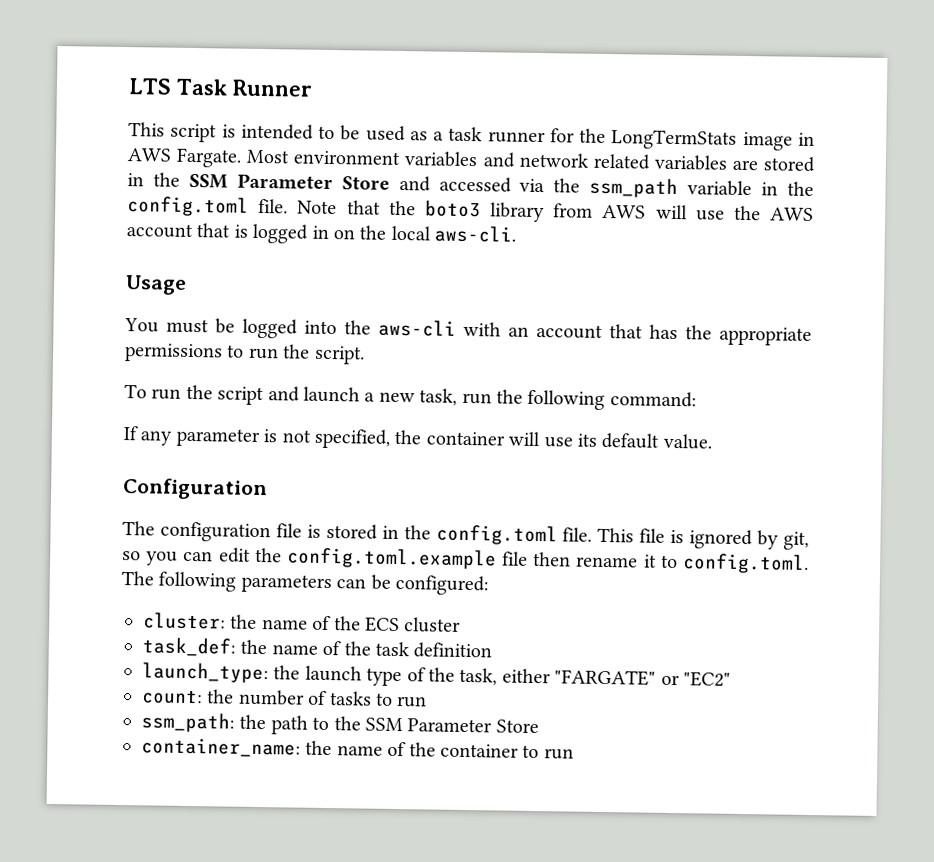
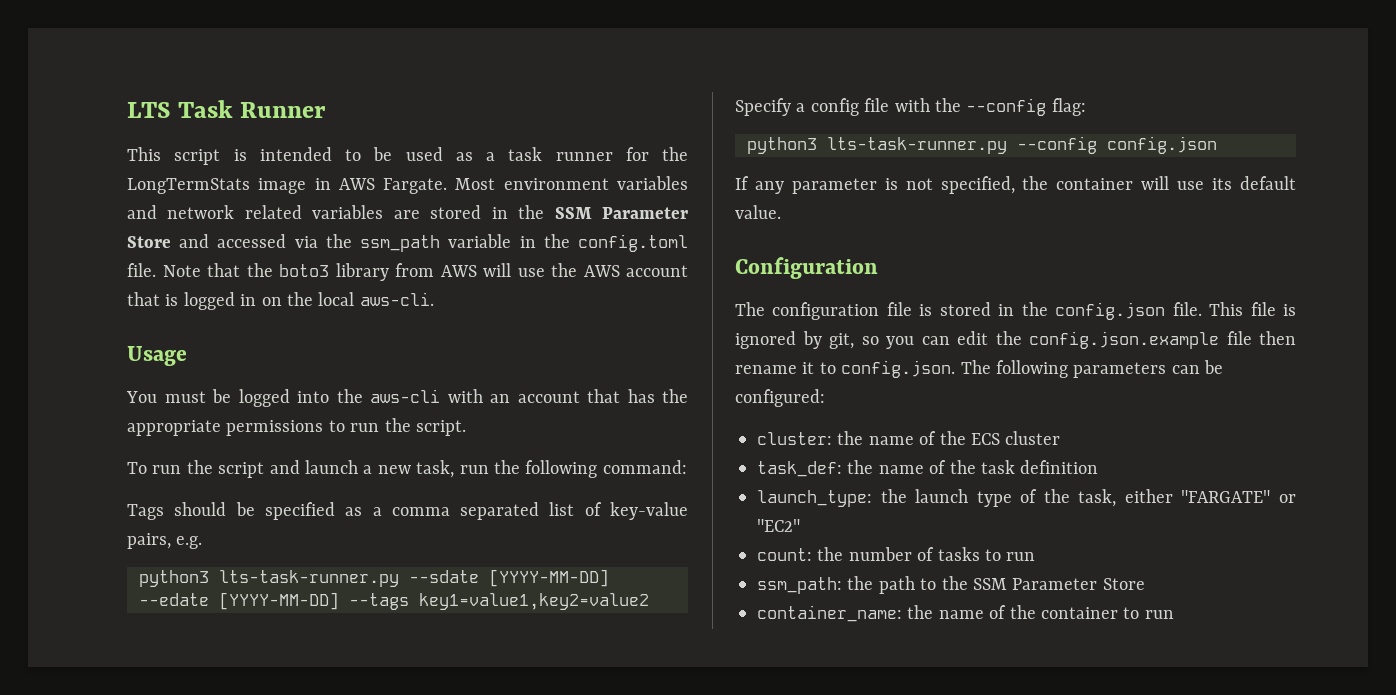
+ Tags should be specified as a comma separated list of key-value pairs, e.g.
+ python3 lts-task-runner.py --sdate [YYYY-MM-DD] --edate [YYYY-MM-DD] --tags key1=value1,key2=value2
+ Specify a config file with the --config flag:
+ python3 lts-task-runner.py --config config.json
- The configuration file is stored in the config.toml file.
+ The configuration file is stored in the config.json file.
- This file is ignored by git, so you can edit the config.toml.example file then rename it to config.toml. The following parameters can be configured:
+ This file is ignored by git, so you can edit the config.json.example file then rename it to config.json. The following parameters can be configured:

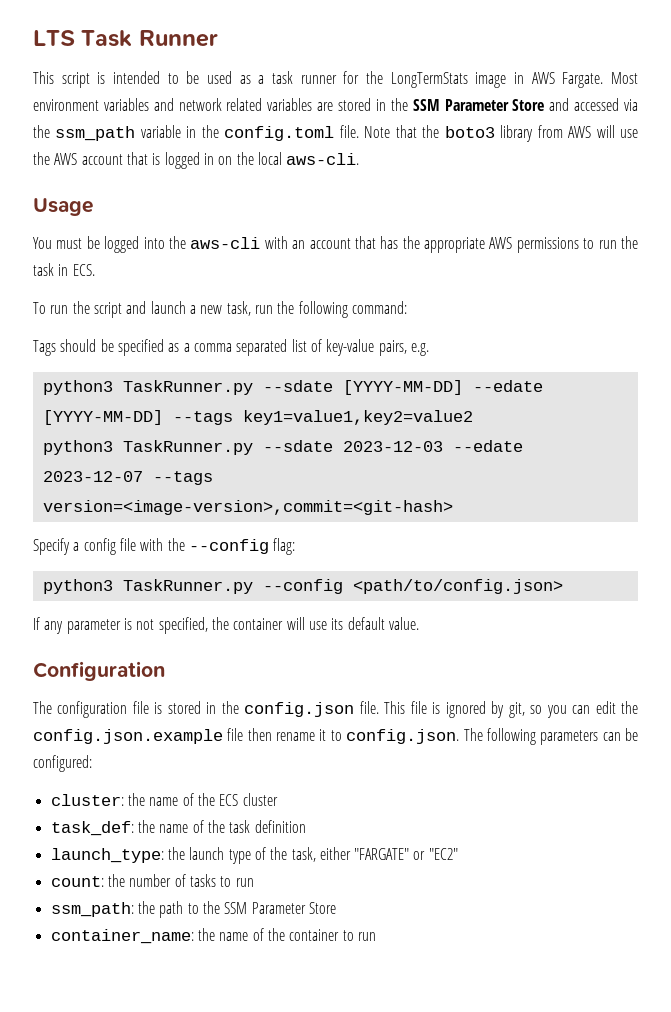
- You must be logged into the aws-cli with an account that has the appropriate permissions to run the script.
+ You must be logged into the aws-cli with an account that has the appropriate AWS permissions to run the task in ECS.
- python3 lts-task-runner.py --sdate [YYYY-MM-DD] --edate [YYYY-MM-DD] --tags key1=value1,key2=value2
+ python3 TaskRunner.py --sdate [YYYY-MM-DD] --edate [YYYY-MM-DD] --tags key1=value1,key2=value2
+ python3 TaskRunner.py --sdate 2023-12-03 --edate 2023-12-07 --tags version=<image-version>,commit=<git-hash>
- python3 lts-task-runner.py --config config.json
+ python3 TaskRunner.py --config <path/to/config.json>

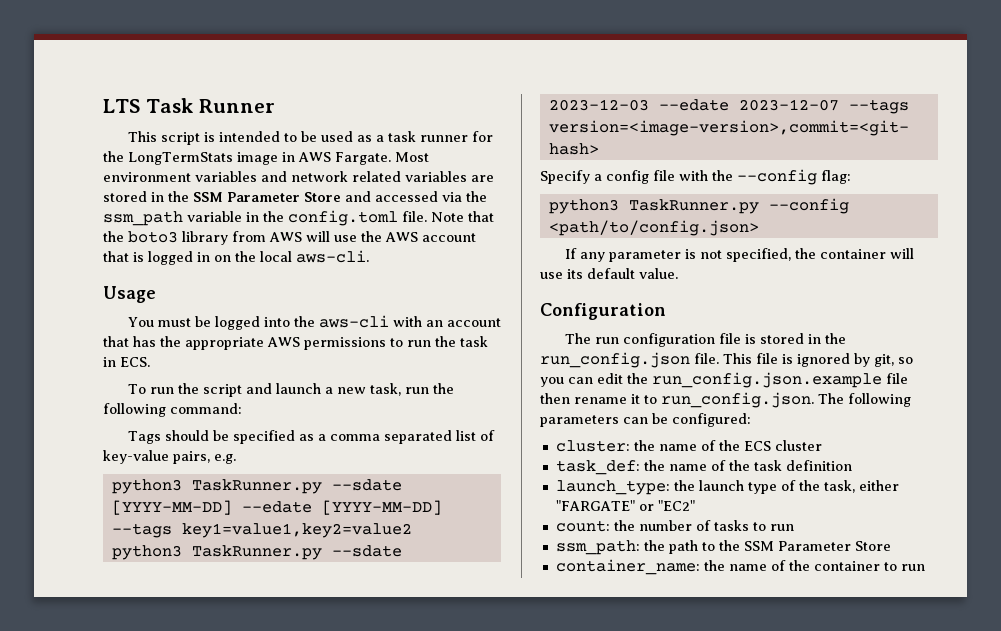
- The configuration file is stored in the config.json file.
+ The run configuration file is stored in the run_config.json file.
- This file is ignored by git, so you can edit the config.json.example file then rename it to config.json. The following parameters can be configured:
+ This file is ignored by git, so you can edit the run_config.json.example file then rename it to run_config.json. The following parameters can be configured:

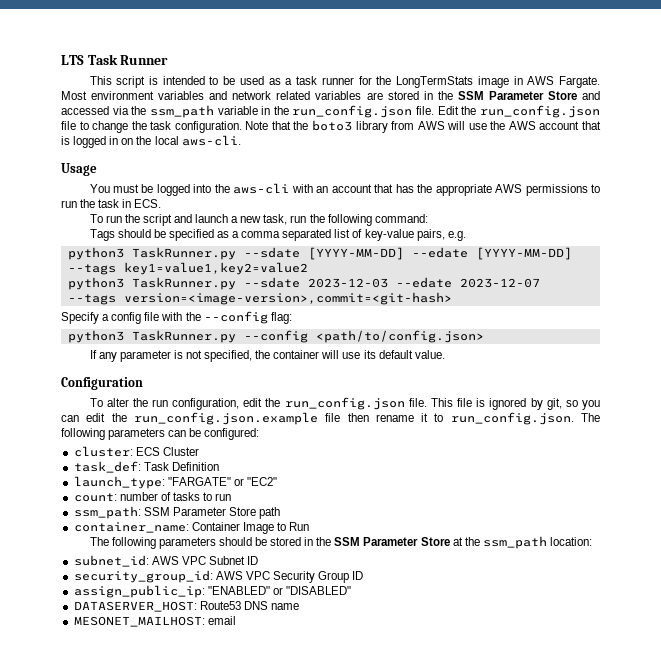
- Most environment variables and network related variables are stored in the SSM Parameter Store and accessed via the ssm_path variable in the config.toml file.
+ Most environment variables and network related variables are stored in the SSM Parameter Store and accessed via the ssm_path variable in the run_config.json file. Edit the run_config.json file to change the task configuration.
- The run configuration file is stored in the run_config.json file.
+ To alter the run configuration, edit the run_config.json file.
- cluster: the name of the ECS cluster
- task_def: the name of the task definition
- launch_type: the launch type of the task, either "FARGATE" or "EC2"
+ cluster: ECS Cluster
+ task_def: Task Definition
+ launch_type: "FARGATE" or "EC2"
- count: the number of tasks to run
+ count: number of tasks to run
- ssm_path: the path to the SSM Parameter Store
- container_name: the name of the container to run
+ ssm_path: SSM Parameter Store path
+ container_name: Container Image to Run
+ The following parameters should be stored in the SSM Parameter Store at the ssm_path location:
+ subnet_id: AWS VPC Subnet ID
+ security_group_id: AWS VPC Security Group ID
+ assign_public_ip: "ENABLED" or "DISABLED"
+ DATASERVER_HOST: Route53 DNS name
+ MESONET_MAILHOST: email

